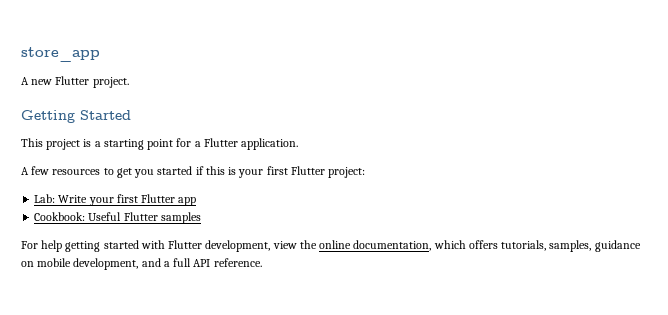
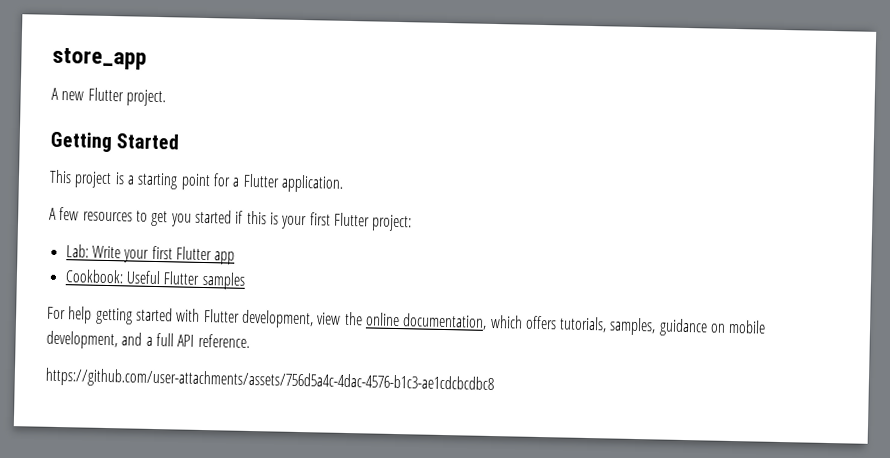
+ https://github.com/user-attachments/assets/756d5a4c-4dac-4576-b1c3-ae1cdcbcdbc8

